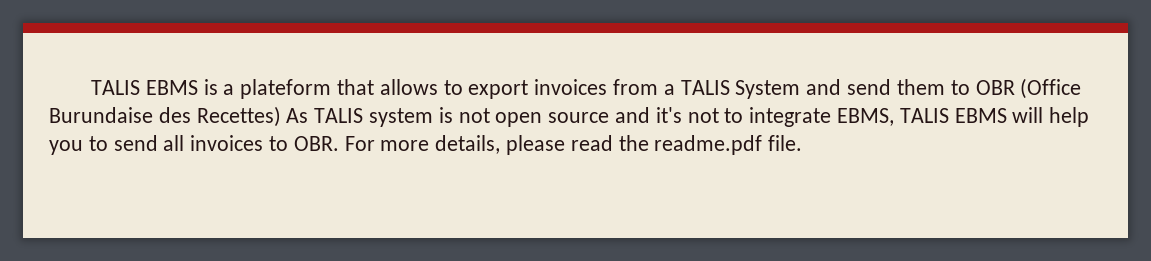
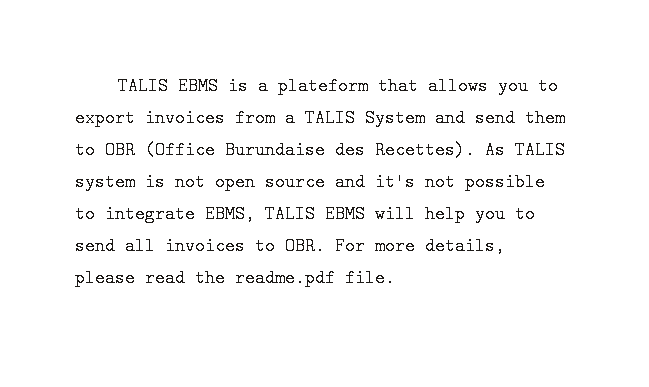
- TALIS EBMS is a plateform that allows to export invoices from a TALIS System and send them to OBR (Office Burundaise des Recettes) As TALIS system is not open source and it's not to integrate EBMS, TALIS EBMS will help you to send all invoices to OBR. For more details, please read the readme.pdf file.
+ TALIS EBMS is a plateform that allows you to export invoices from a TALIS System and send them to OBR (Office Burundaise des Recettes). As TALIS system is not open source and it's not possible to integrate EBMS, TALIS EBMS will help you to send all invoices to OBR. For more details, please read the readme.pdf file.

